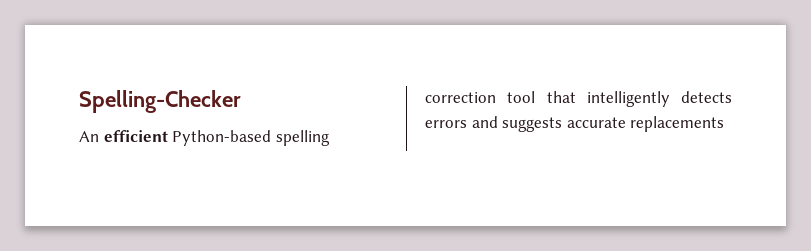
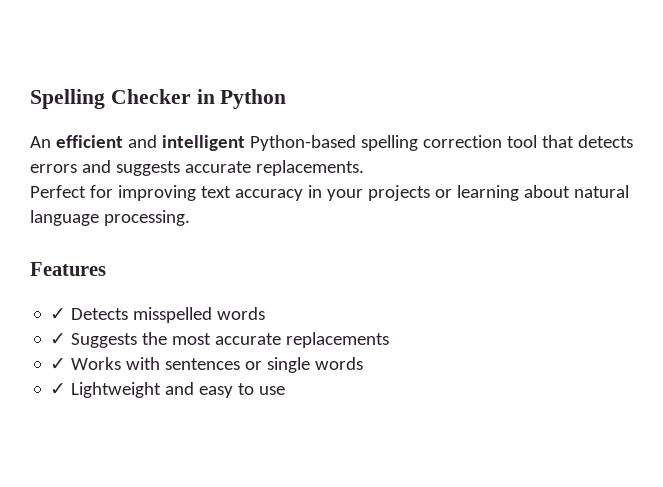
- Spelling-Checker
+ Spelling Checker in Python
- An efficient Python-based spelling correction tool that intelligently detects errors and suggests accurate replacements
+ An efficient and intelligent Python-based spelling correction tool that detects errors and suggests accurate replacements.
+ Perfect for improving text accuracy in your projects or learning about natural language processing.
+ Features
+ ✓ Detects misspelled words
+ ✓ Suggests the most accurate replacements
+ ✓ Works with sentences or single words
+ ✓ Lightweight and easy to use

